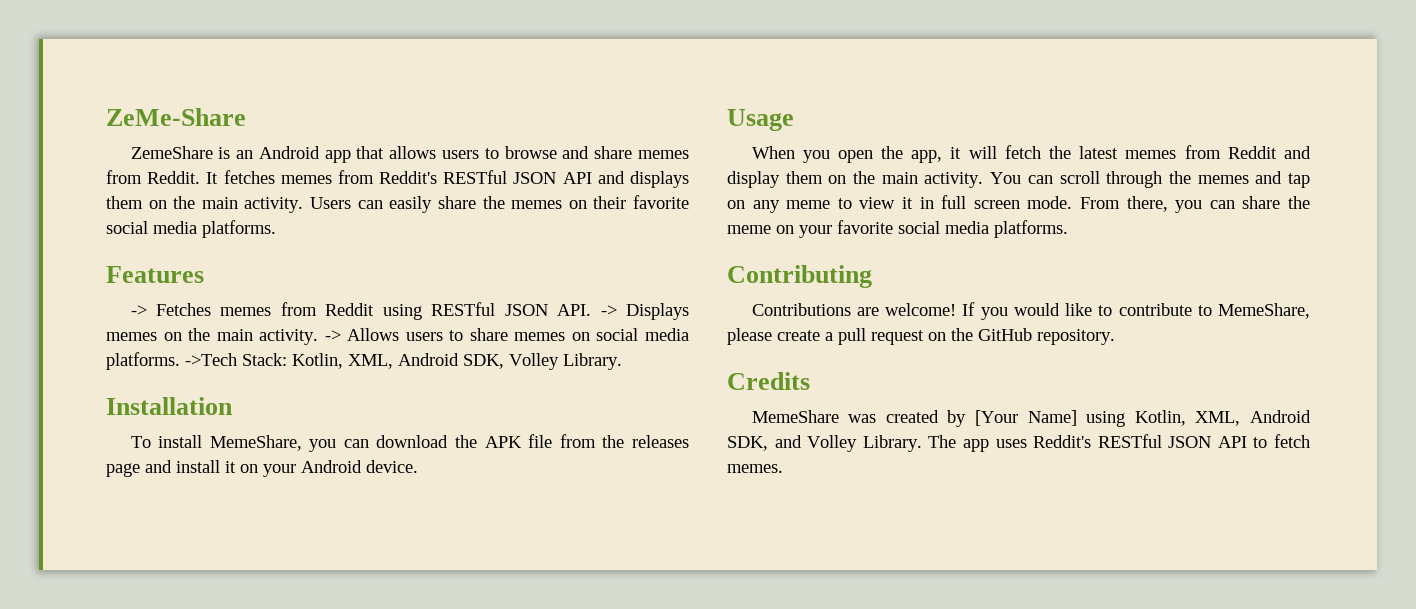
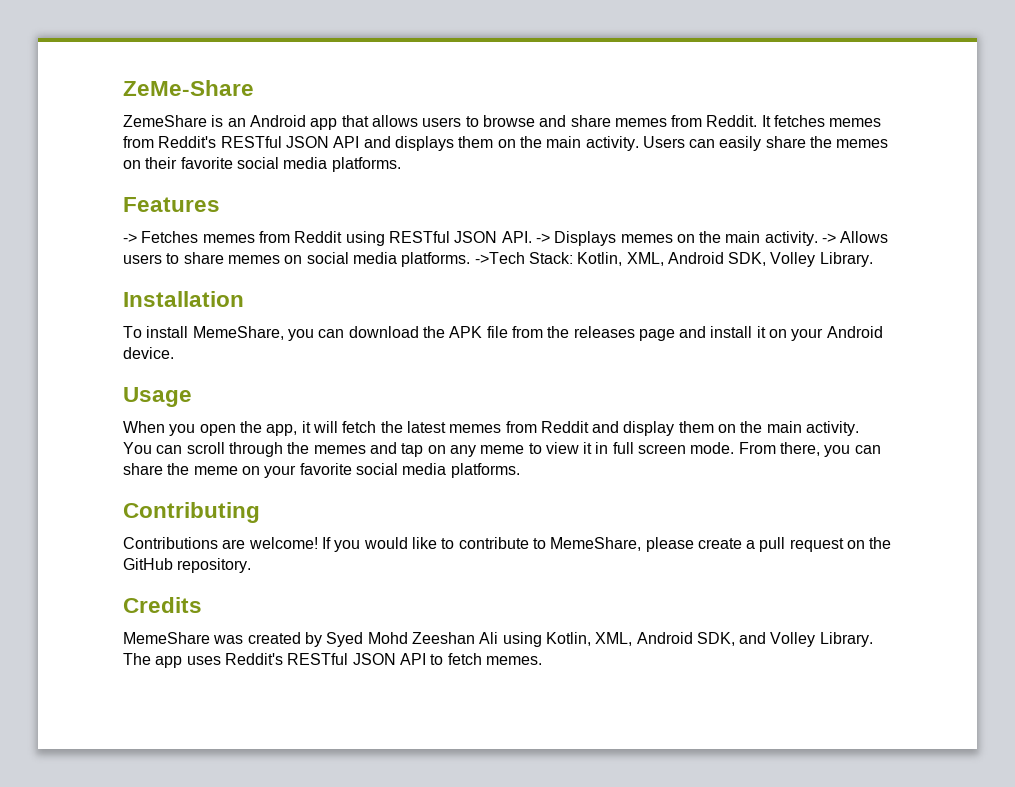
- MemeShare was created by [Your Name] using Kotlin, XML, Android SDK, and Volley Library.
+ MemeShare was created by Syed Mohd Zeeshan Ali using Kotlin, XML, Android SDK, and Volley Library.

